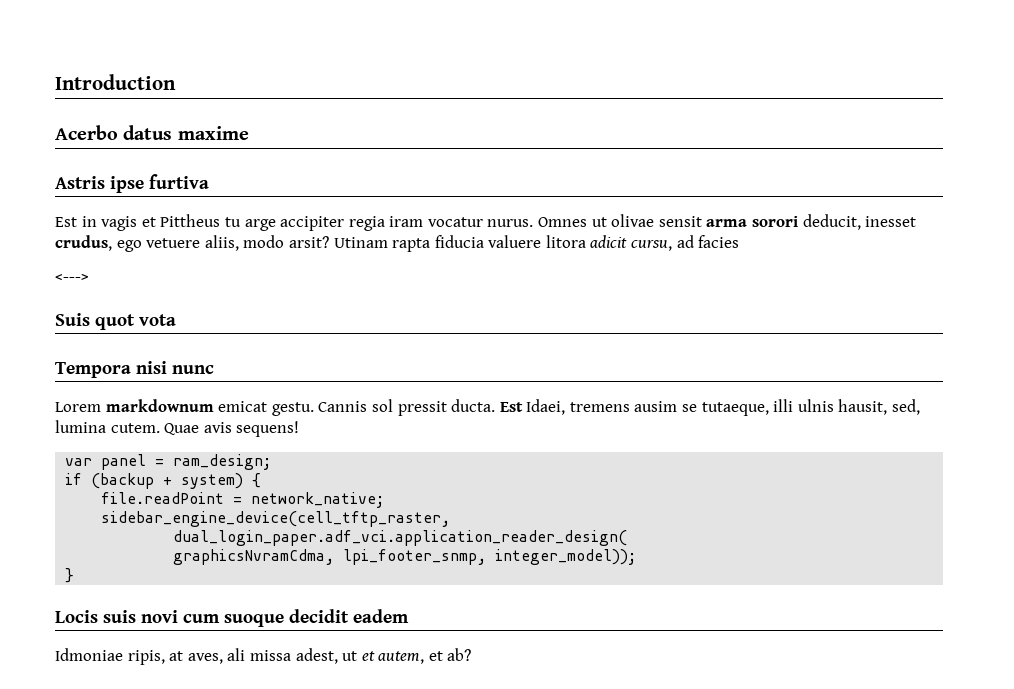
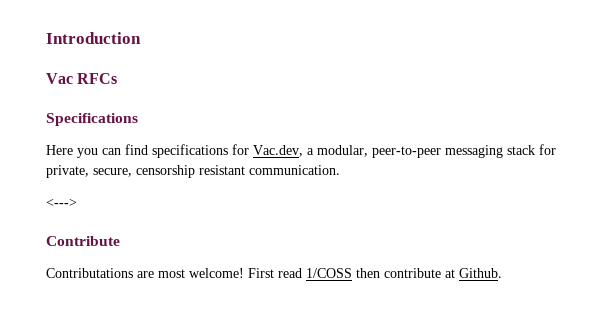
- Acerbo datus maxime
- Astris ipse furtiva
- Est in vagis et Pittheus tu arge accipiter regia iram vocatur nurus. Omnes ut olivae sensit arma sorori deducit, inesset crudus, ego vetuere aliis, modo arsit? Utinam rapta fiducia valuere litora adicit cursu, ad facies
+ Vac RFCs
+ Specifications
+ Here you can find specifications for Vac.dev, a modular, peer-to-peer messaging stack for private, secure, censorship resistant communication.
  <--->
- Suis quot vota
- Tempora nisi nunc
- Lorem markdownum emicat gestu. Cannis sol pressit ducta. Est Idaei, tremens ausim se tutaeque, illi ulnis hausit, sed, lumina cutem. Quae avis sequens!
- var panel = ram_design;
- if (backup + system) {
- file.readPoint = network_native;
- sidebar_engine_device(cell_tftp_raster,
- dual_login_paper.adf_vci.application_reader_design(
- graphicsNvramCdma, lpi_footer_snmp, integer_model));
- }
- Locis suis novi cum suoque decidit eadem
- Idmoniae ripis, at aves, ali missa adest, ut et autem, et ab?
+ Contribute
+ Contributations are most welcome! First read 1/COSS then contribute at Github.

